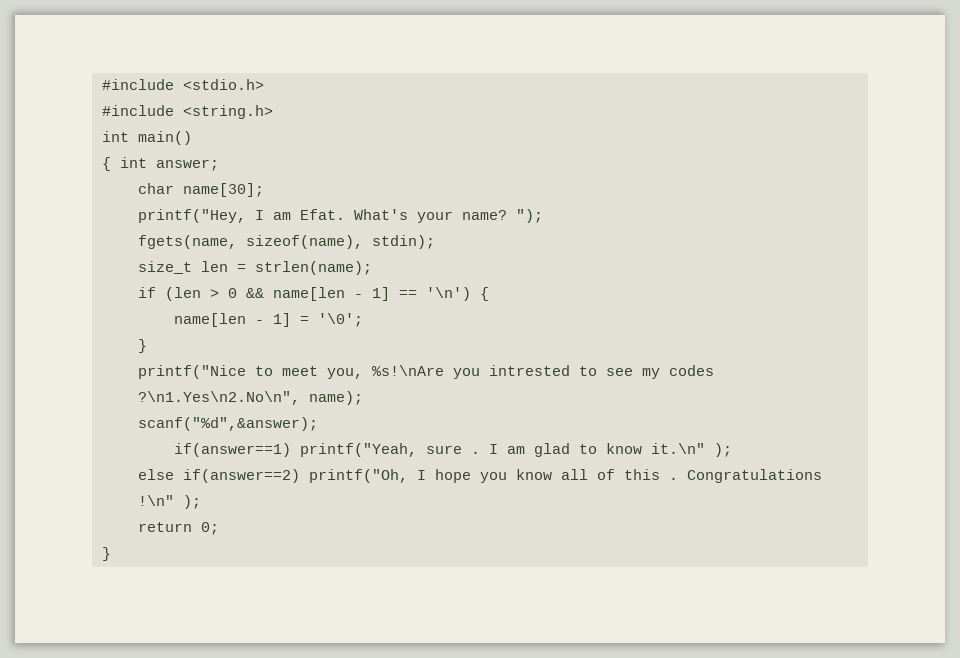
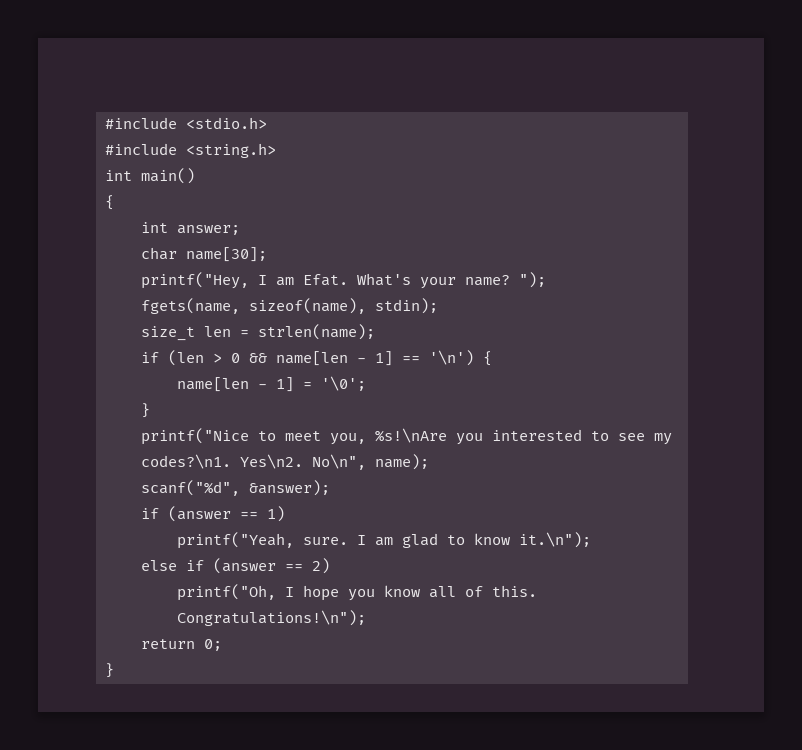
  int main()
- { int answer;
+ {
+ int answer;
- printf("Nice to meet you, %s!\nAre you intrested to see my codes ?\n1.Yes\n2.No\n", name);
- scanf("%d",&answer);
- if(answer==1) printf("Yeah, sure .
+ printf("Nice to meet you, %s!\nAre you interested to see my codes?\n1. Yes\n2. No\n", name);
+ scanf("%d", &answer);
+ if (answer == 1)
+ printf("Yeah, sure.
- I am glad to know it.\n" );
+ I am glad to know it.\n");
- else if(answer==2) printf("Oh, I hope you know all of this . Congratulations !\n" );
+ else if (answer == 2)
+ printf("Oh, I hope you know all of this. Congratulations!\n");

